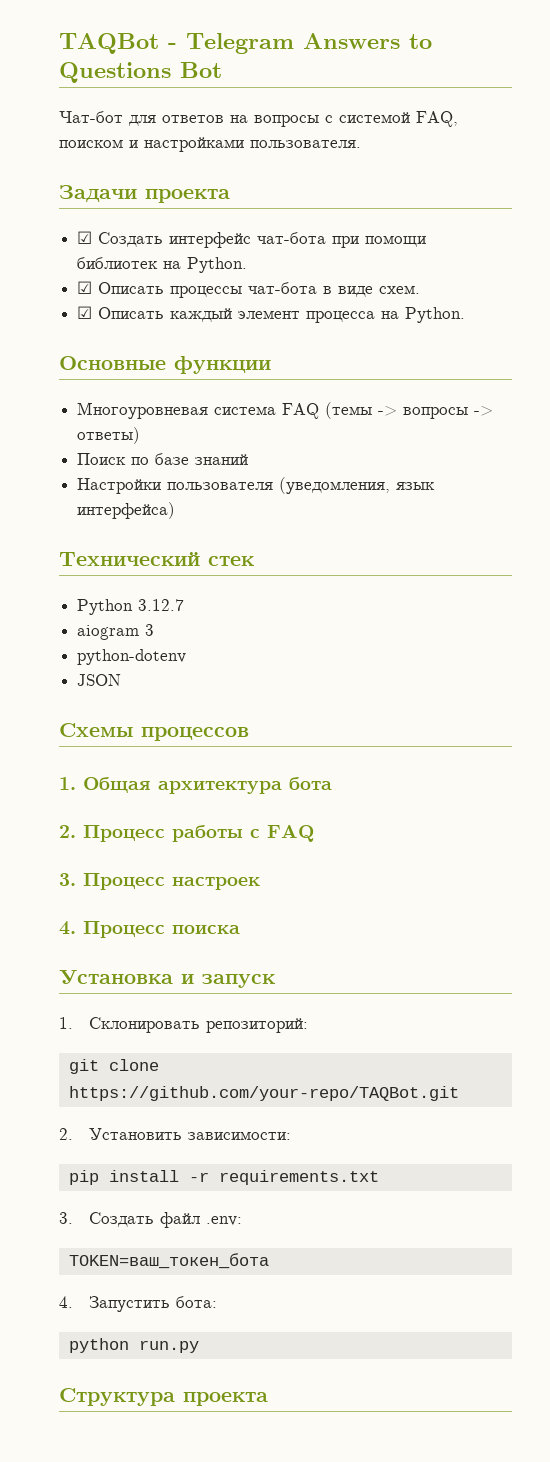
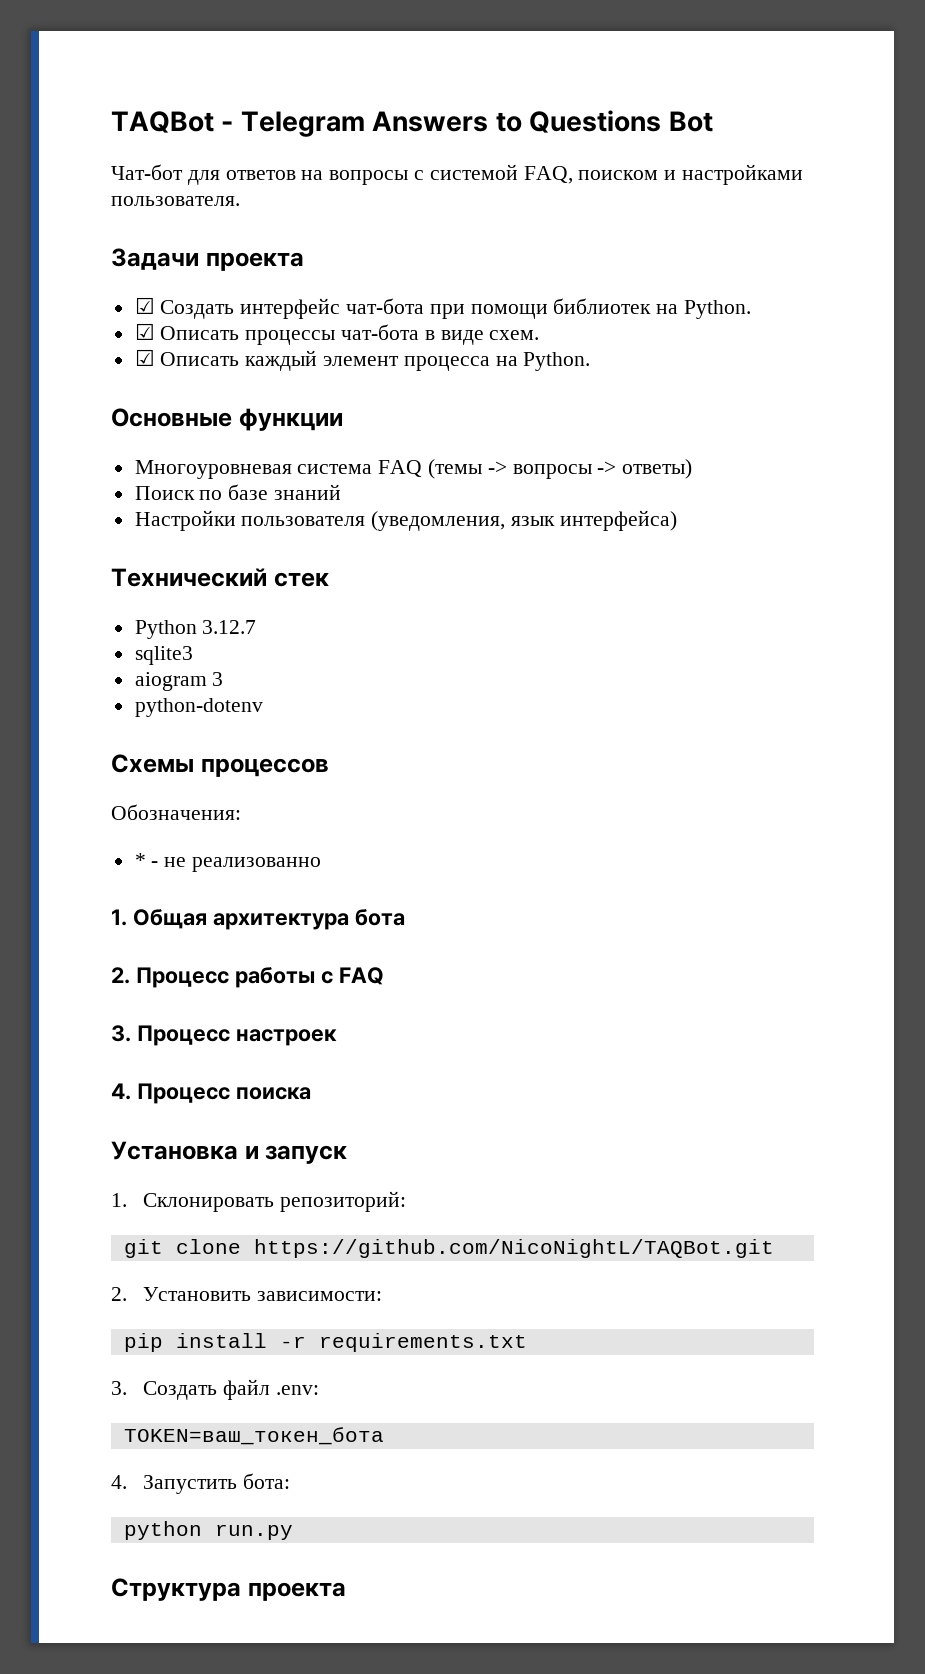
+ sqlite3
- JSON
+ Обозначения:
+ * - не реализованно
- git clone https://github.com/your-repo/TAQBot.git
+ git clone https://github.com/NicoNightL/TAQBot.git

